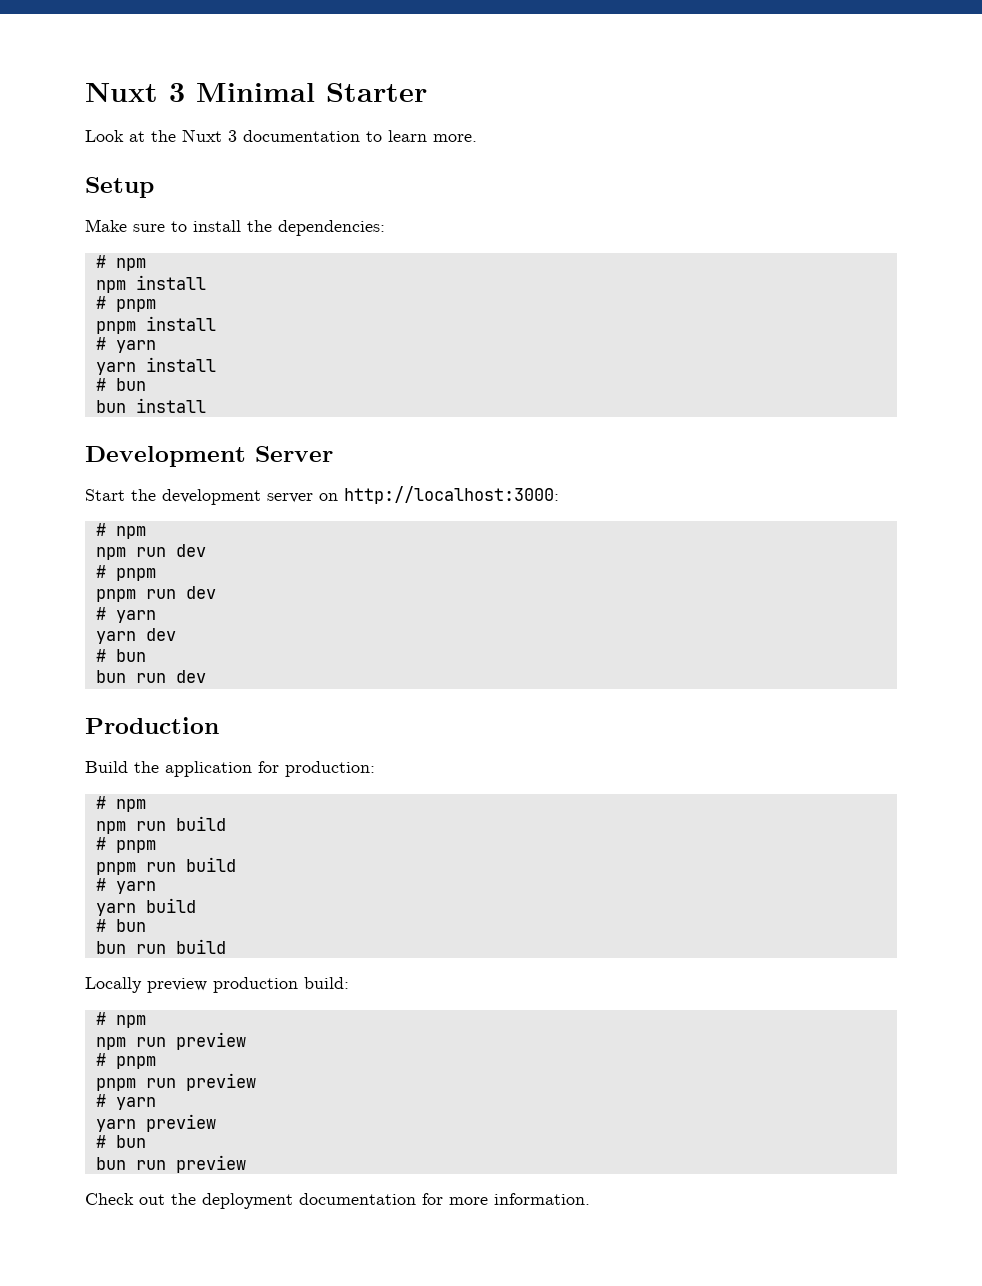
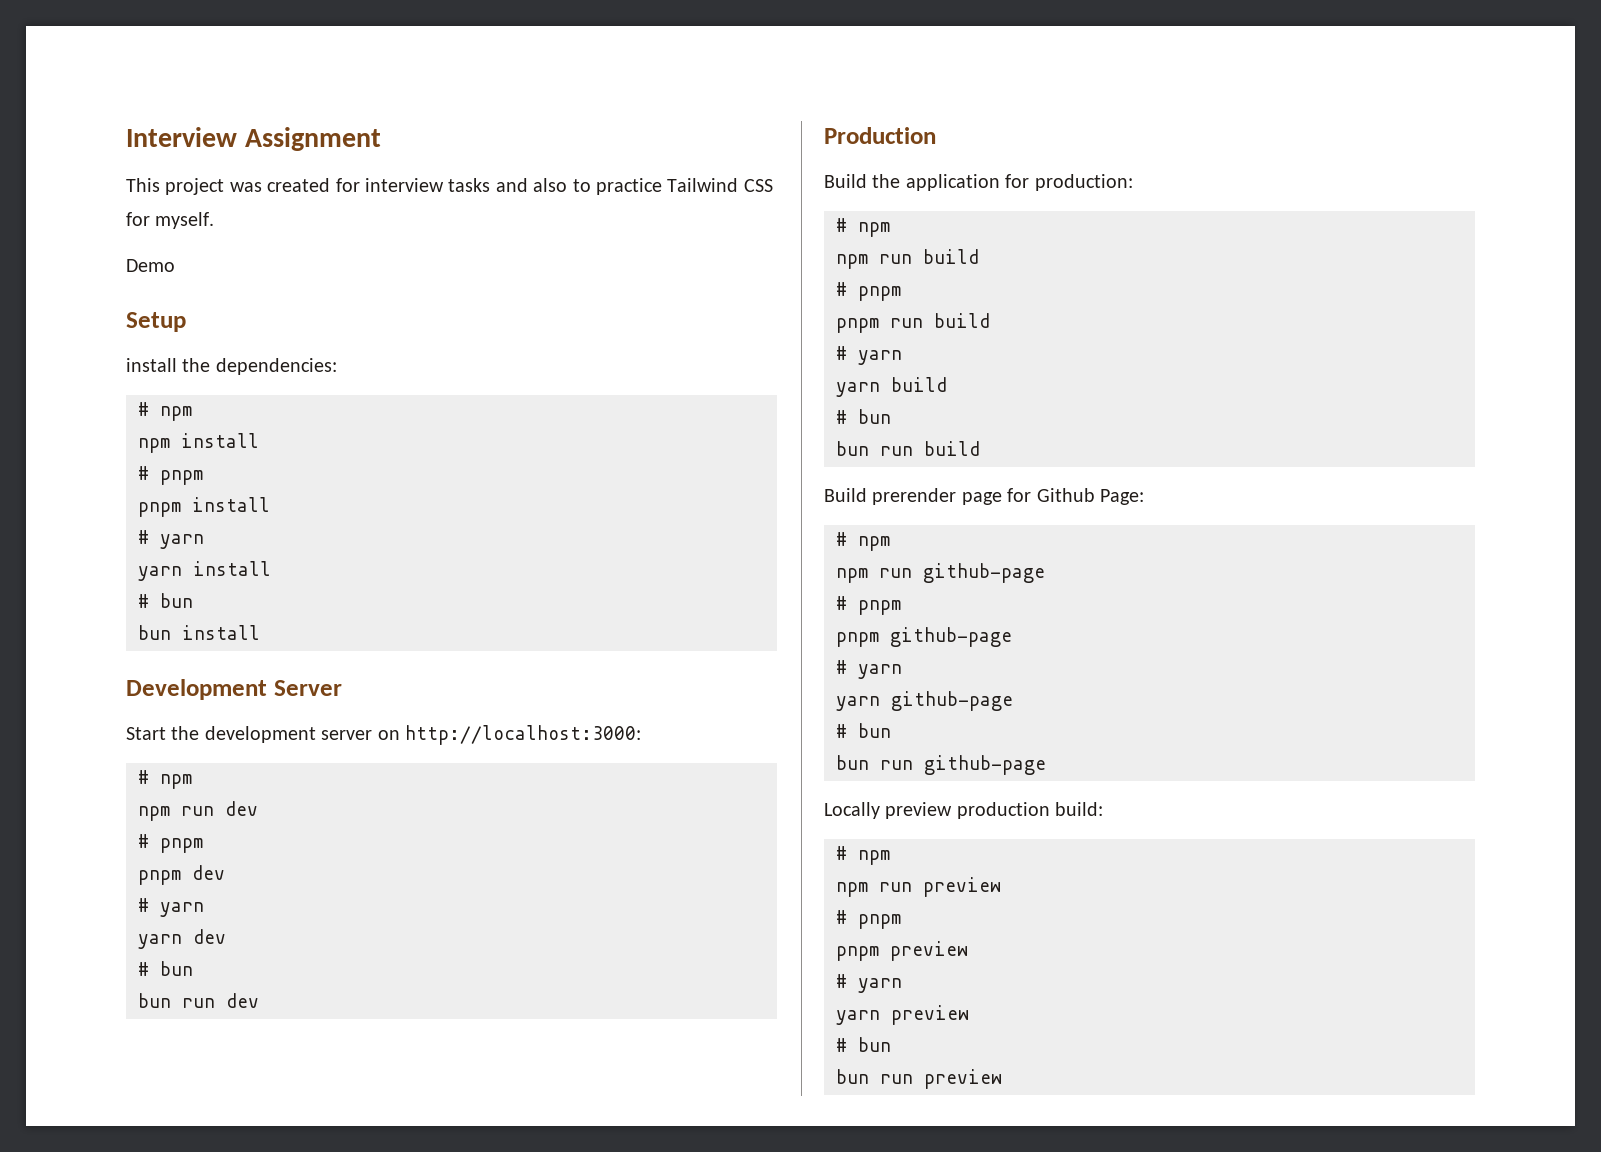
- Nuxt 3 Minimal Starter
- Look at the Nuxt 3 documentation to learn more.
+ Interview Assignment
+ This project was created for interview tasks and also to practice Tailwind CSS for myself.
+ Demo
  Setup
- Make sure to install the dependencies:
+ install the dependencies:
- pnpm run dev
+ pnpm dev
+ Build prerender page for Github Page:
+ # npm
+ npm run github-page
+ # pnpm
+ pnpm github-page
+ # yarn
+ yarn github-page
+ # bun
+ bun run github-page
- pnpm run preview
+ pnpm preview
- Check out the deployment documentation for more information.

